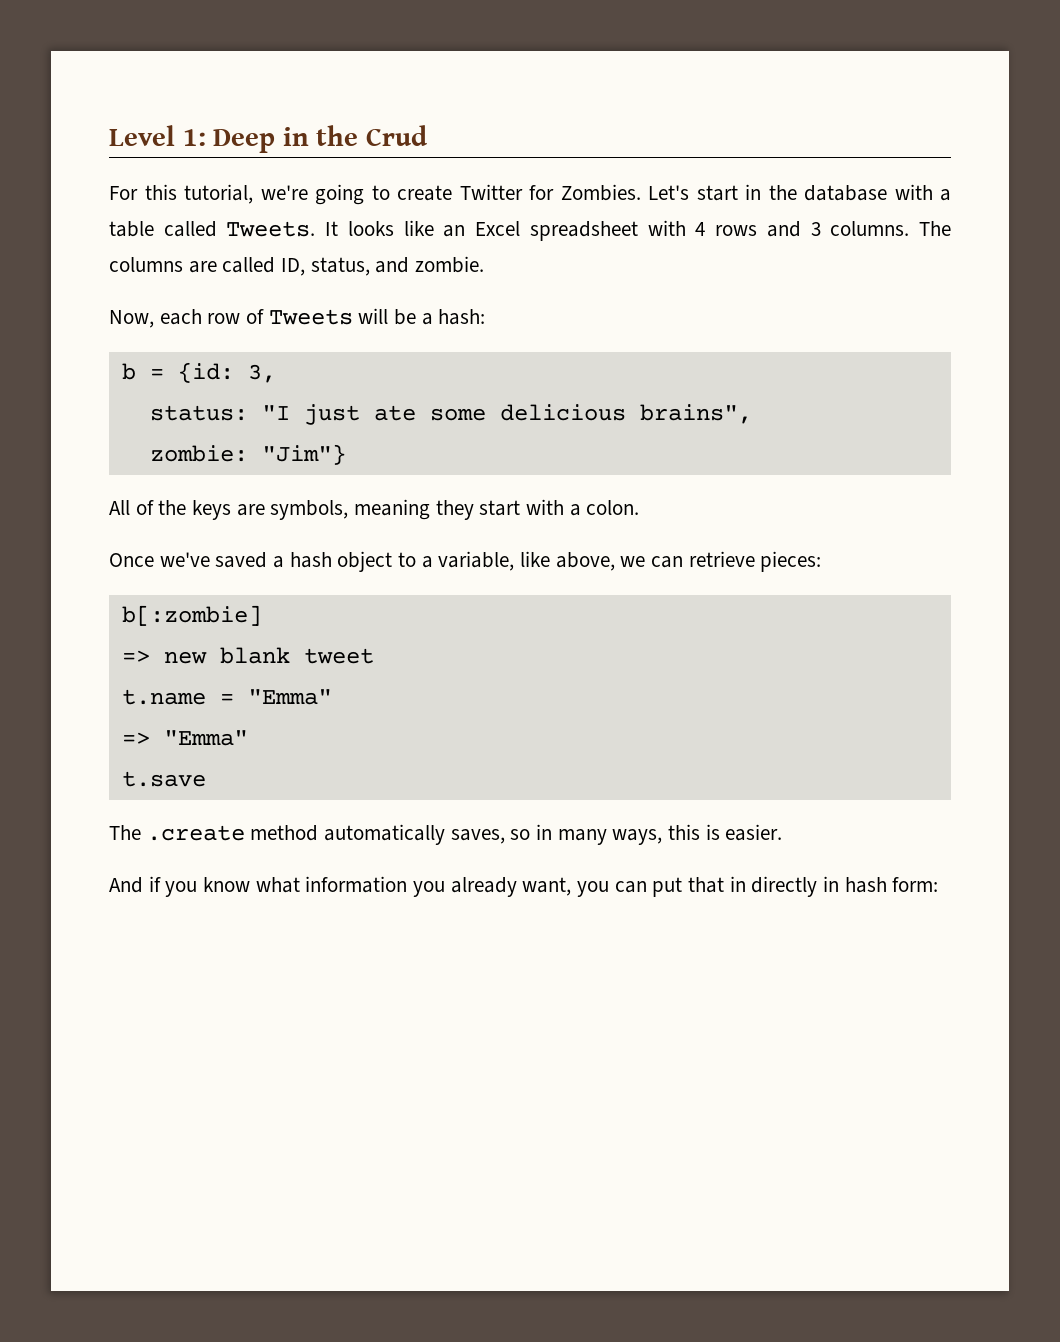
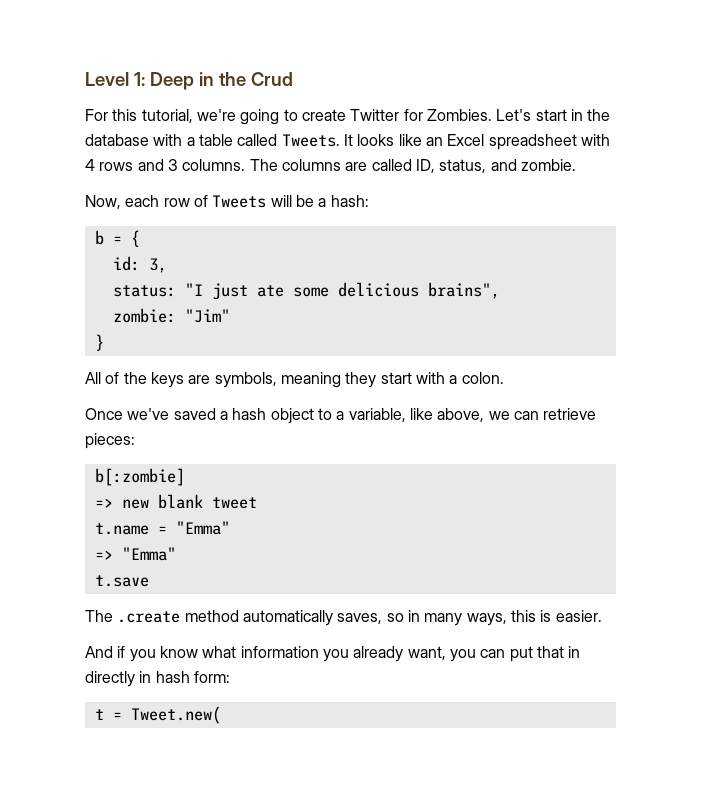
- b = {id: 3,
+ b = {
+ id: 3,
- zombie: "Jim"}
+ zombie: "Jim"
+ }
+ t = Tweet.new(

